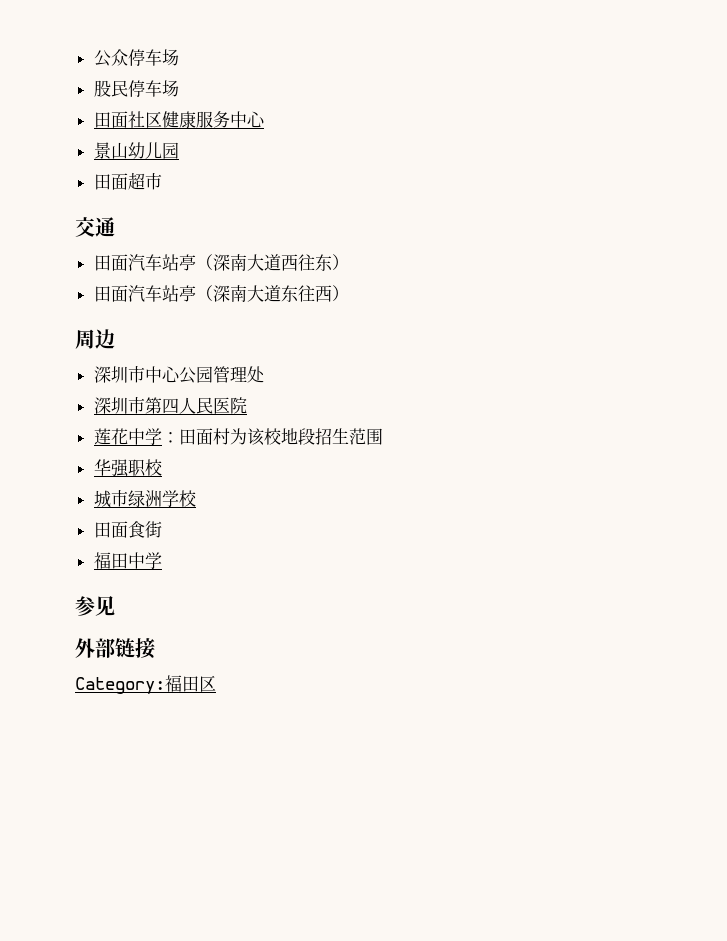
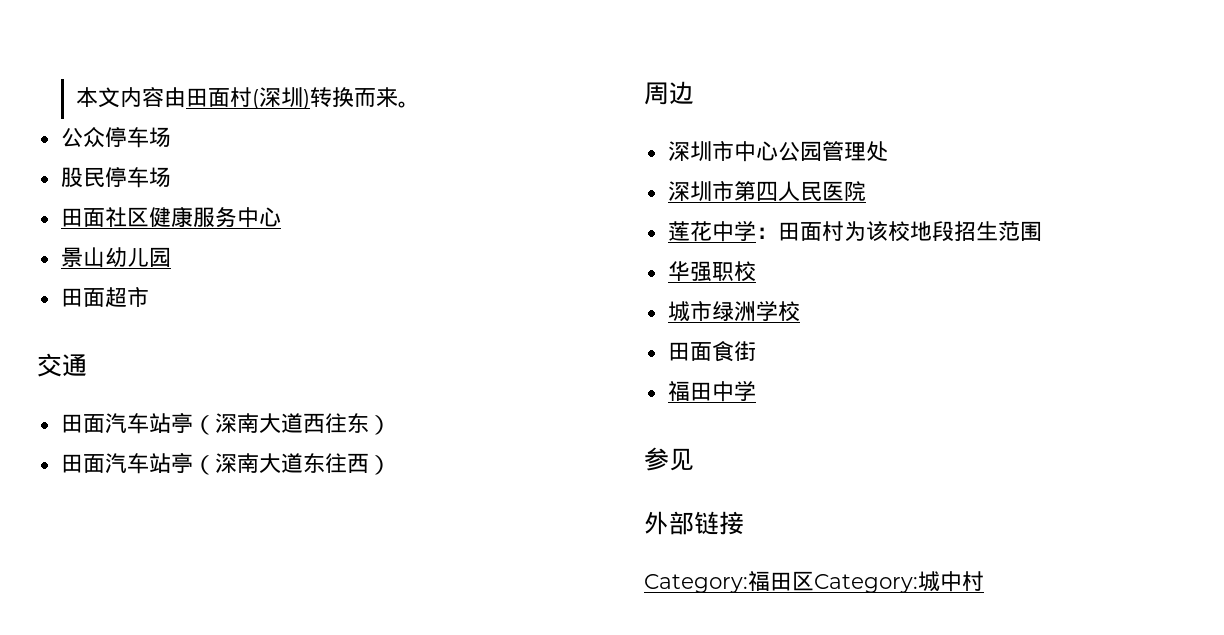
+ 本文内容由田面村(深圳)转换而来。
- Category:福田区
+ Category:福田区Category:城中村

